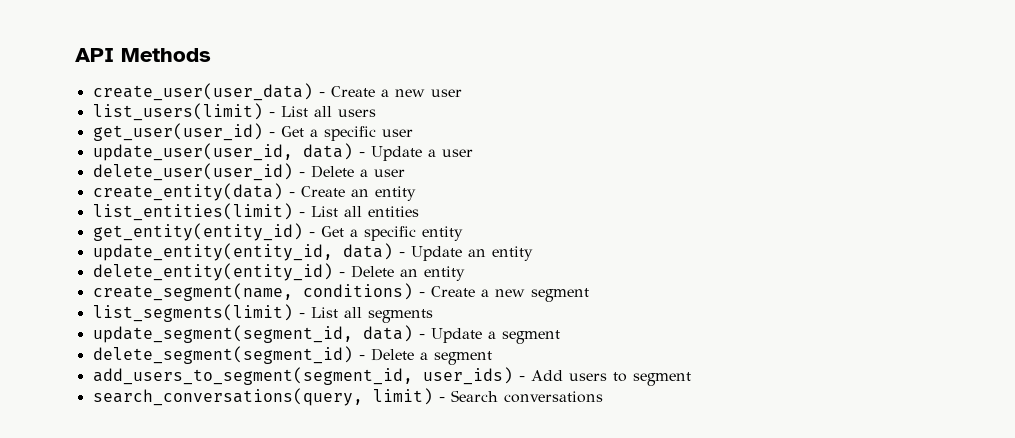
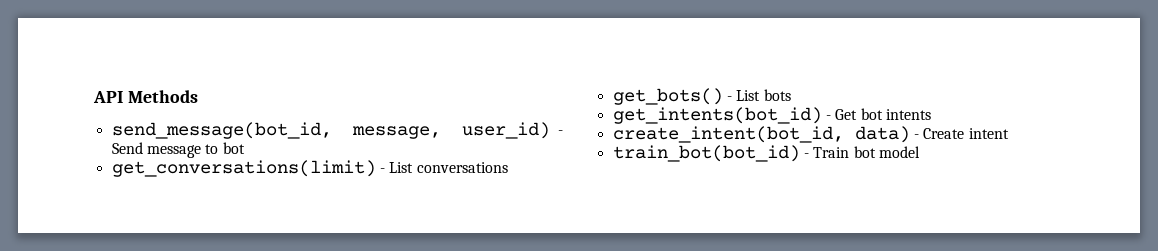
- create_user(user_data) - Create a new user
- list_users(limit) - List all users
- get_user(user_id) - Get a specific user
- update_user(user_id, data) - Update a user
- delete_user(user_id) - Delete a user
- create_entity(data) - Create an entity
- list_entities(limit) - List all entities
- get_entity(entity_id) - Get a specific entity
- update_entity(entity_id, data) - Update an entity
- delete_entity(entity_id) - Delete an entity
- create_segment(name, conditions) - Create a new segment
- list_segments(limit) - List all segments
- update_segment(segment_id, data) - Update a segment
- delete_segment(segment_id) - Delete a segment
- add_users_to_segment(segment_id, user_ids) - Add users to segment
- search_conversations(query, limit) - Search conversations
+ send_message(bot_id, message, user_id) - Send message to bot
+ get_conversations(limit) - List conversations
+ get_bots() - List bots
+ get_intents(bot_id) - Get bot intents
+ create_intent(bot_id, data) - Create intent
+ train_bot(bot_id) - Train bot model

